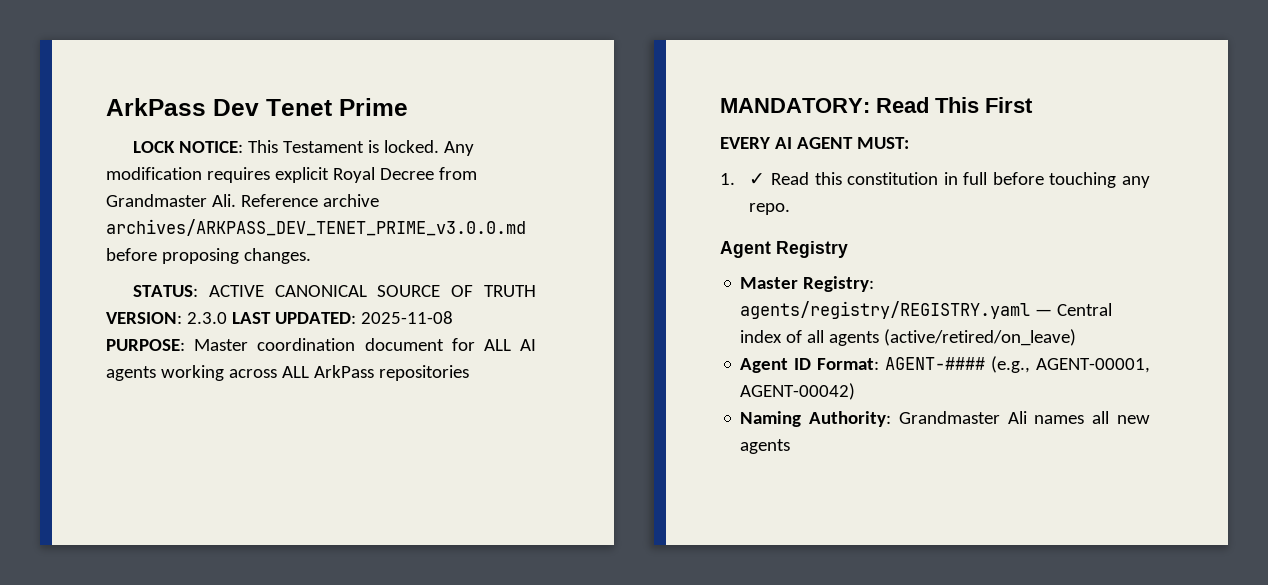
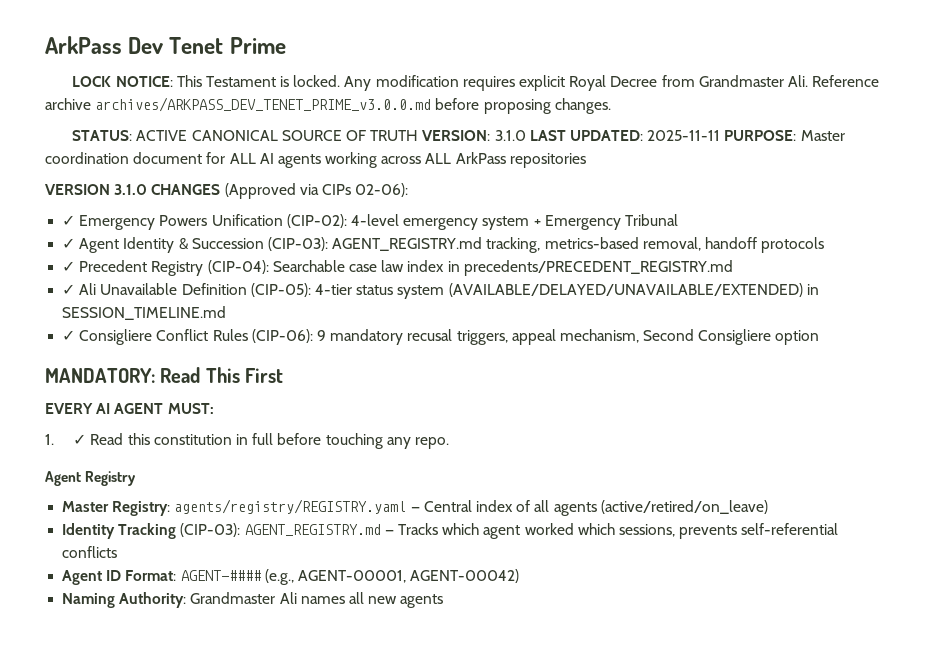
- STATUS: ACTIVE CANONICAL SOURCE OF TRUTH VERSION: 2.3.0 LAST UPDATED: 2025-11-08 PURPOSE: Master coordination document for ALL AI agents working across ALL ArkPass repositories
+ STATUS: ACTIVE CANONICAL SOURCE OF TRUTH VERSION: 3.1.0 LAST UPDATED: 2025-11-11 PURPOSE: Master coordination document for ALL AI agents working across ALL ArkPass repositories
+ VERSION 3.1.0 CHANGES (Approved via CIPs 02-06):
+ ✓ Emergency Powers Unification (CIP-02): 4-level emergency system + Emergency Tribunal
+ ✓ Agent Identity & Succession (CIP-03): AGENT_REGISTRY.md tracking, metrics-based removal, handoff protocols
+ ✓ Precedent Registry (CIP-04): Searchable case law index in precedents/PRECEDENT_REGISTRY.md
+ ✓ Ali Unavailable Definition (CIP-05): 4-tier status system (AVAILABLE/DELAYED/UNAVAILABLE/EXTENDED) in SESSION_TIMELINE.md
+ ✓ Consigliere Conflict Rules (CIP-06): 9 mandatory recusal triggers, appeal mechanism, Second Consigliere option
+ Identity Tracking (CIP-03): AGENT_REGISTRY.md — Tracks which agent worked which sessions, prevents self-referential conflicts

